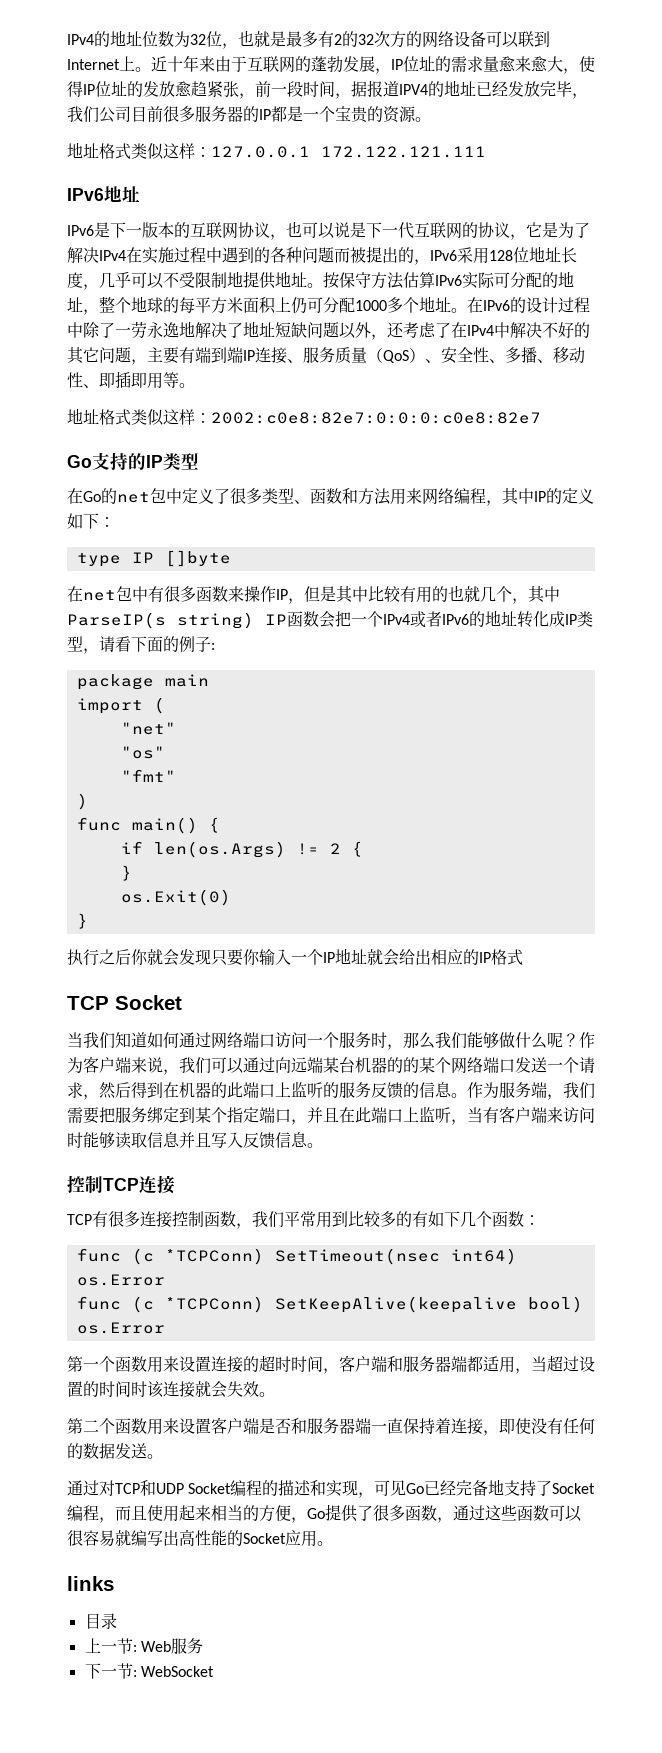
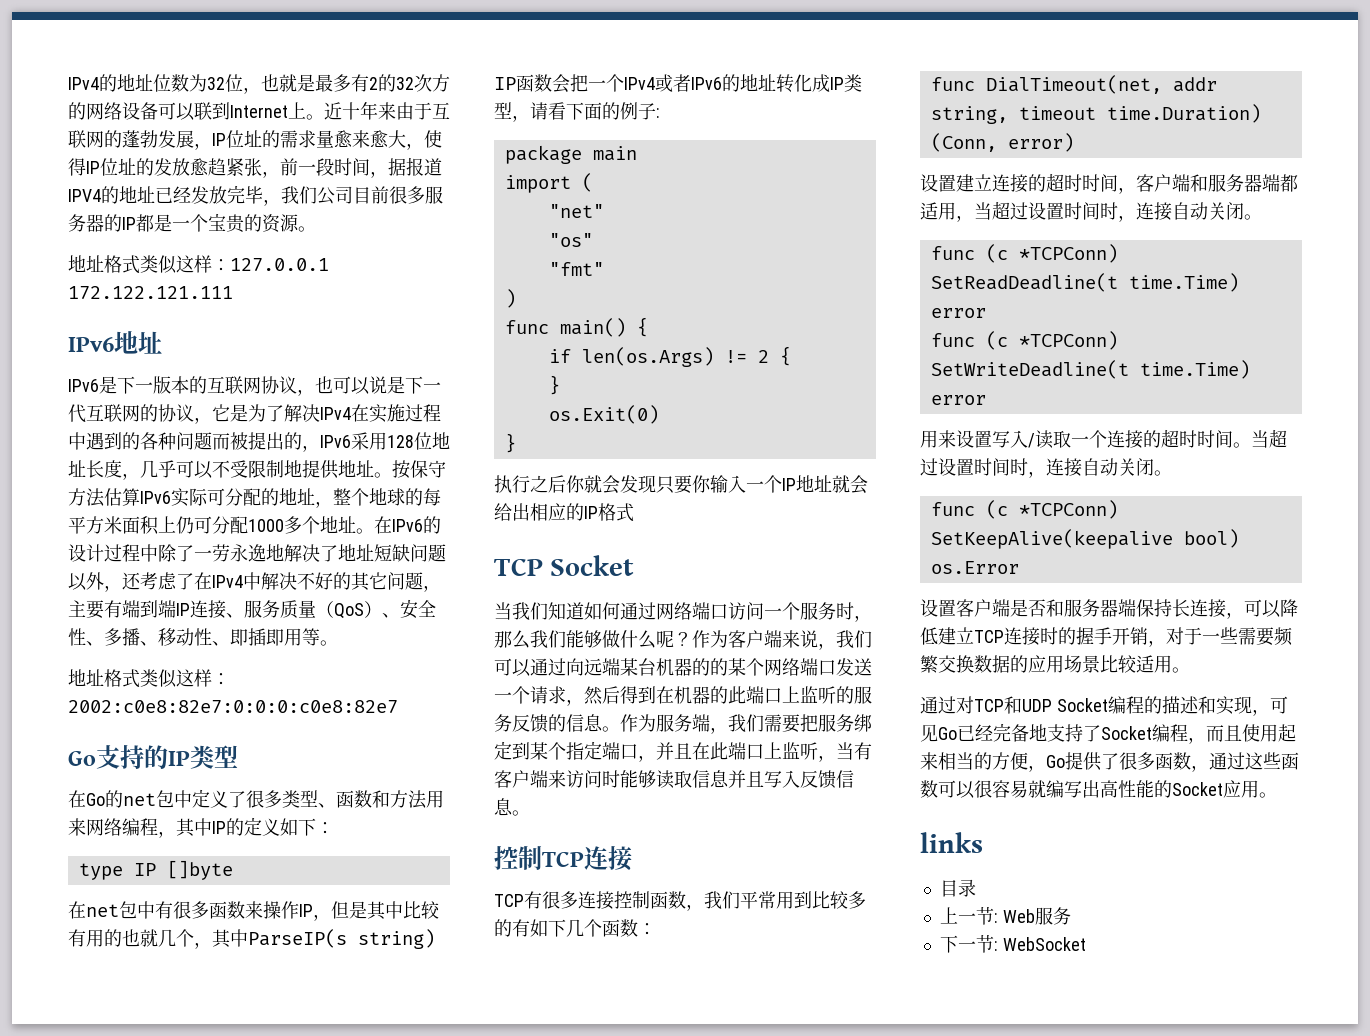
- func (c *TCPConn) SetTimeout(nsec int64) os.Error
+ func DialTimeout(net, addr string, timeout time.Duration) (Conn, error)
+ 设置建立连接的超时时间，客户端和服务器端都适用，当超过设置时间时，连接自动关闭。
+ func (c *TCPConn) SetReadDeadline(t time.Time) error
+ func (c *TCPConn) SetWriteDeadline(t time.Time) error
+ 用来设置写入/读取一个连接的超时时间。当超过设置时间时，连接自动关闭。
  func (c *TCPConn) SetKeepAlive(keepalive bool) os.Error
- 第一个函数用来设置连接的超时时间，客户端和服务器端都适用，当超过设置的时间时该连接就会失效。
- 第二个函数用来设置客户端是否和服务器端一直保持着连接，即使没有任何的数据发送。
+ 设置客户端是否和服务器端保持长连接，可以降低建立TCP连接时的握手开销，对于一些需要频繁交换数据的应用场景比较适用。

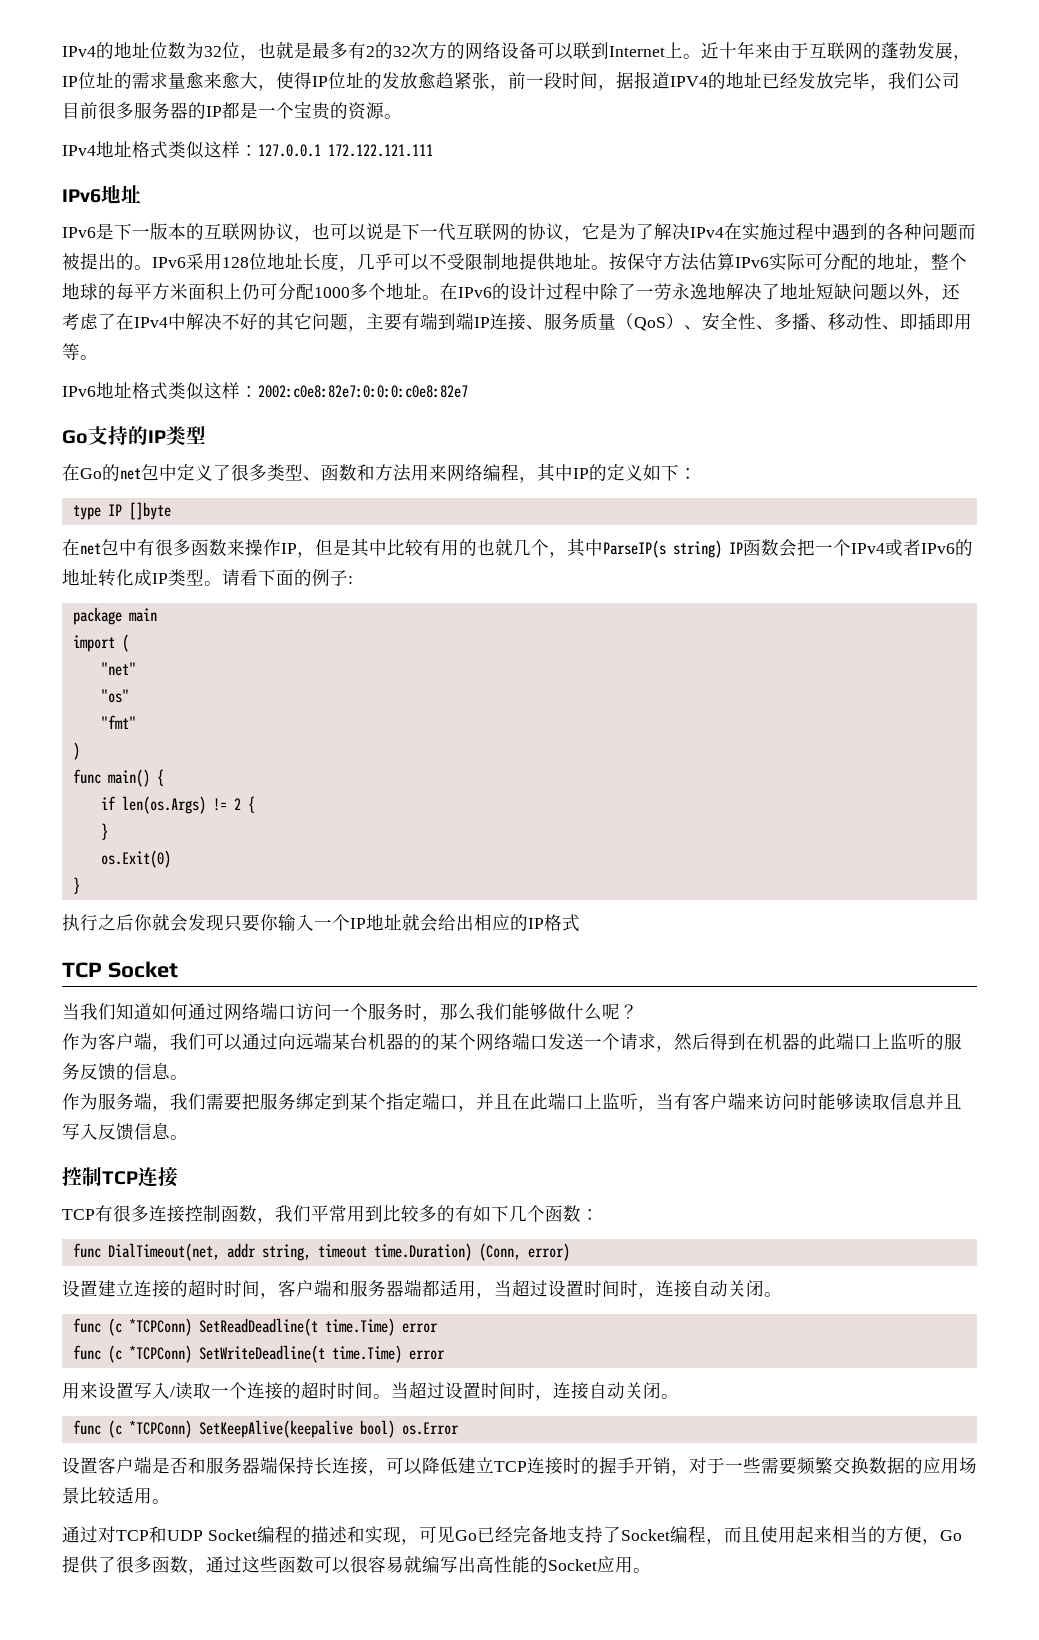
- 地址格式类似这样：127.0.0.1 172.122.121.111
+ IPv4地址格式类似这样：127.0.0.1 172.122.121.111
- IPv6是下一版本的互联网协议，也可以说是下一代互联网的协议，它是为了解决IPv4在实施过程中遇到的各种问题而被提出的，IPv6采用128位地址长度，几乎可以不受限制地提供地址。
+ IPv6是下一版本的互联网协议，也可以说是下一代互联网的协议，它是为了解决IPv4在实施过程中遇到的各种问题而被提出的。IPv6采用128位地址长度，几乎可以不受限制地提供地址。
- 地址格式类似这样：2002:c0e8:82e7:0:0:0:c0e8:82e7
+ IPv6地址格式类似这样：2002:c0e8:82e7:0:0:0:c0e8:82e7
- 在net包中有很多函数来操作IP，但是其中比较有用的也就几个，其中ParseIP(s string) IP函数会把一个IPv4或者IPv6的地址转化成IP类型，请看下面的例子:
+ 在net包中有很多函数来操作IP，但是其中比较有用的也就几个，其中ParseIP(s string) IP函数会把一个IPv4或者IPv6的地址转化成IP类型。请看下面的例子:
- 当我们知道如何通过网络端口访问一个服务时，那么我们能够做什么呢？作为客户端来说，我们可以通过向远端某台机器的的某个网络端口发送一个请求，然后得到在机器的此端口上监听的服务反馈的信息。作为服务端，我们需要把服务绑定到某个指定端口，并且在此端口上监听，当有客户端来访问时能够读取信息并且写入反馈信息。
+ 当我们知道如何通过网络端口访问一个服务时，那么我们能够做什么呢？
+ 作为客户端，我们可以通过向远端某台机器的的某个网络端口发送一个请求，然后得到在机器的此端口上监听的服务反馈的信息。
+ 作为服务端，我们需要把服务绑定到某个指定端口，并且在此端口上监听，当有客户端来访问时能够读取信息并且写入反馈信息。
- links
- 目录
- 上一节: Web服务
- 下一节: WebSocket

